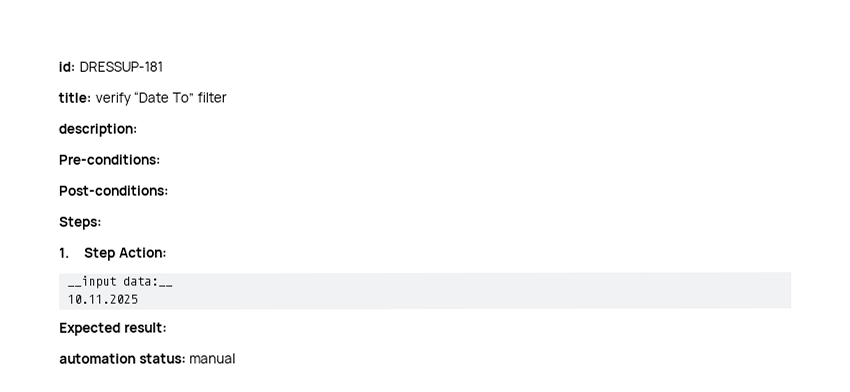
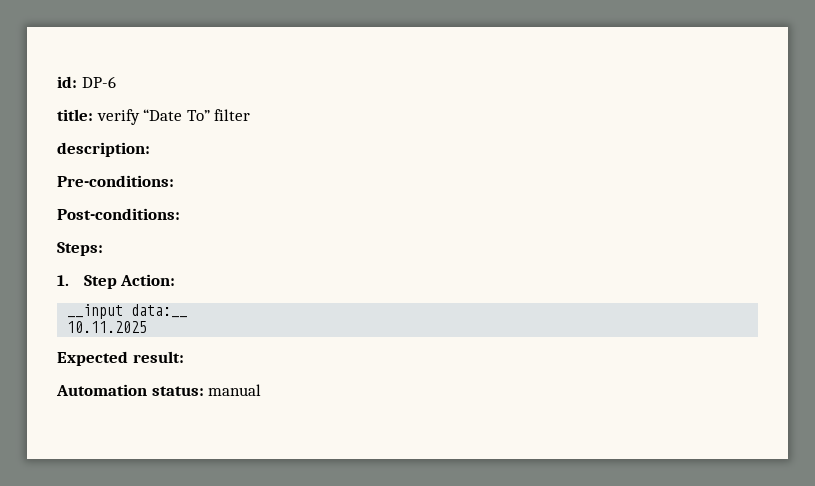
- id: DRESSUP-181
+ id: DP-6
- automation status: manual
+ Automation status: manual

